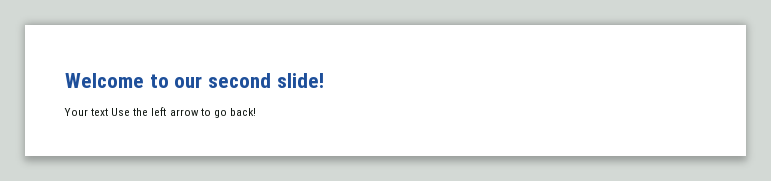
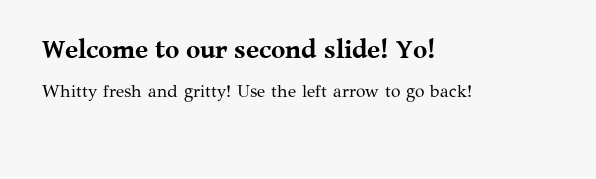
- Welcome to our second slide!
- Your text Use the left arrow to go back!
+ Welcome to our second slide! Yo!
+ Whitty fresh and gritty! Use the left arrow to go back!

